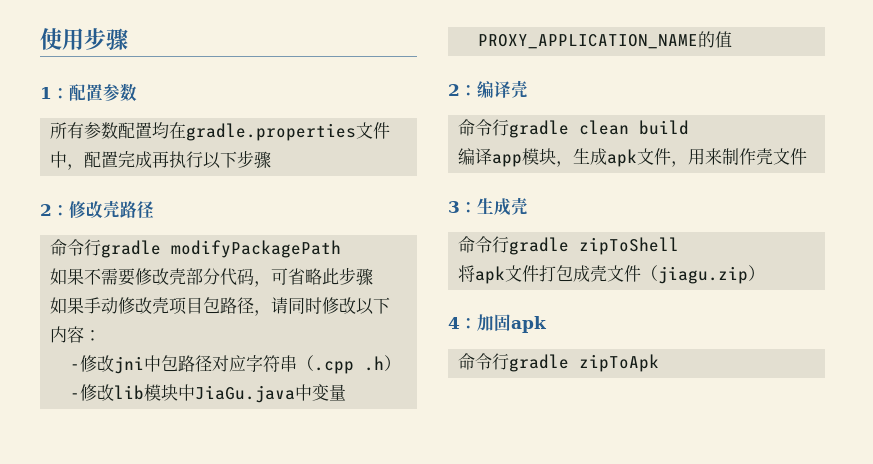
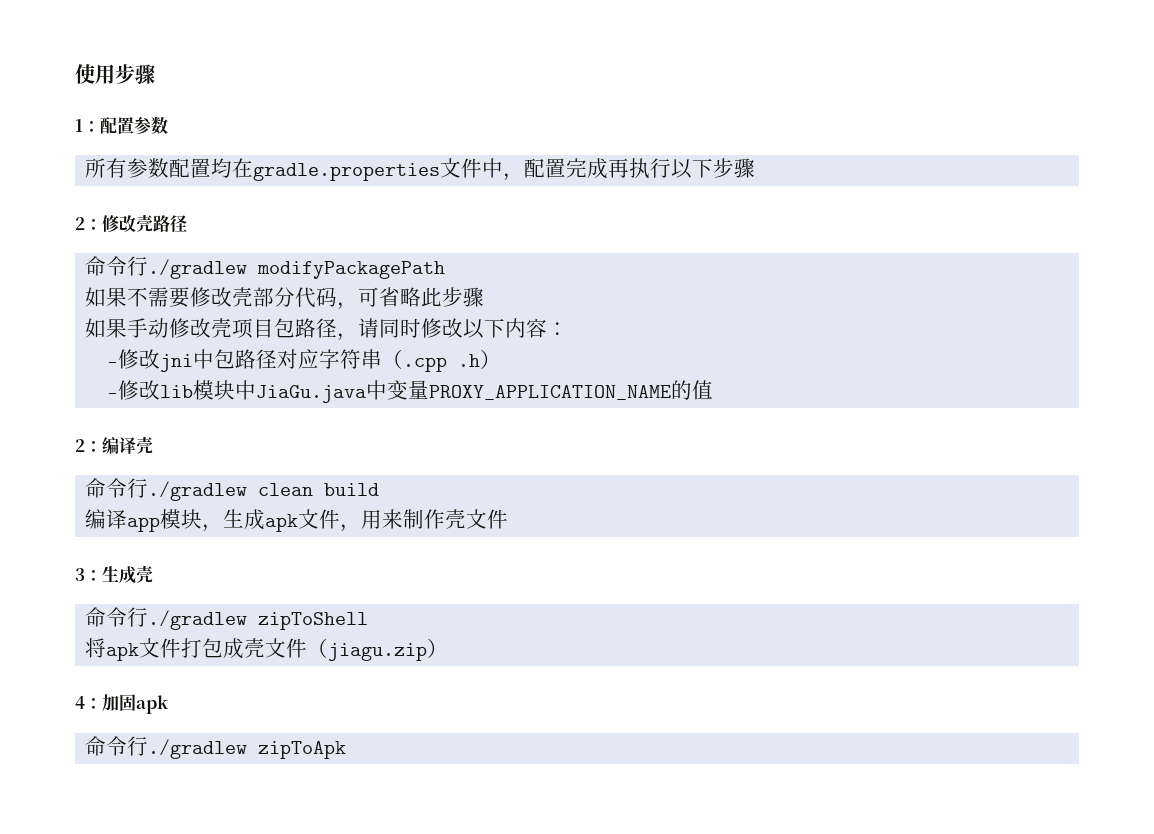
- 命令行gradle modifyPackagePath
+ 命令行./gradlew modifyPackagePath
- 命令行gradle clean build
+ 命令行./gradlew clean build
- 命令行gradle zipToShell
+ 命令行./gradlew zipToShell
- 命令行gradle zipToApk
+ 命令行./gradlew zipToApk

